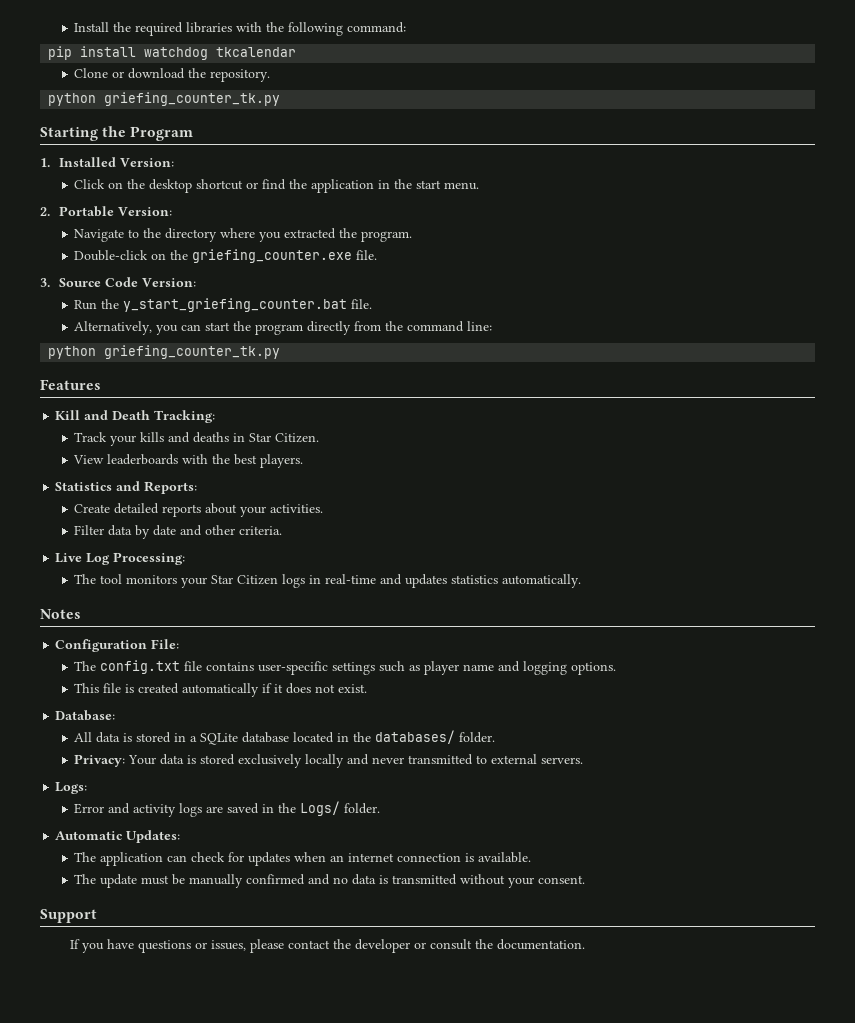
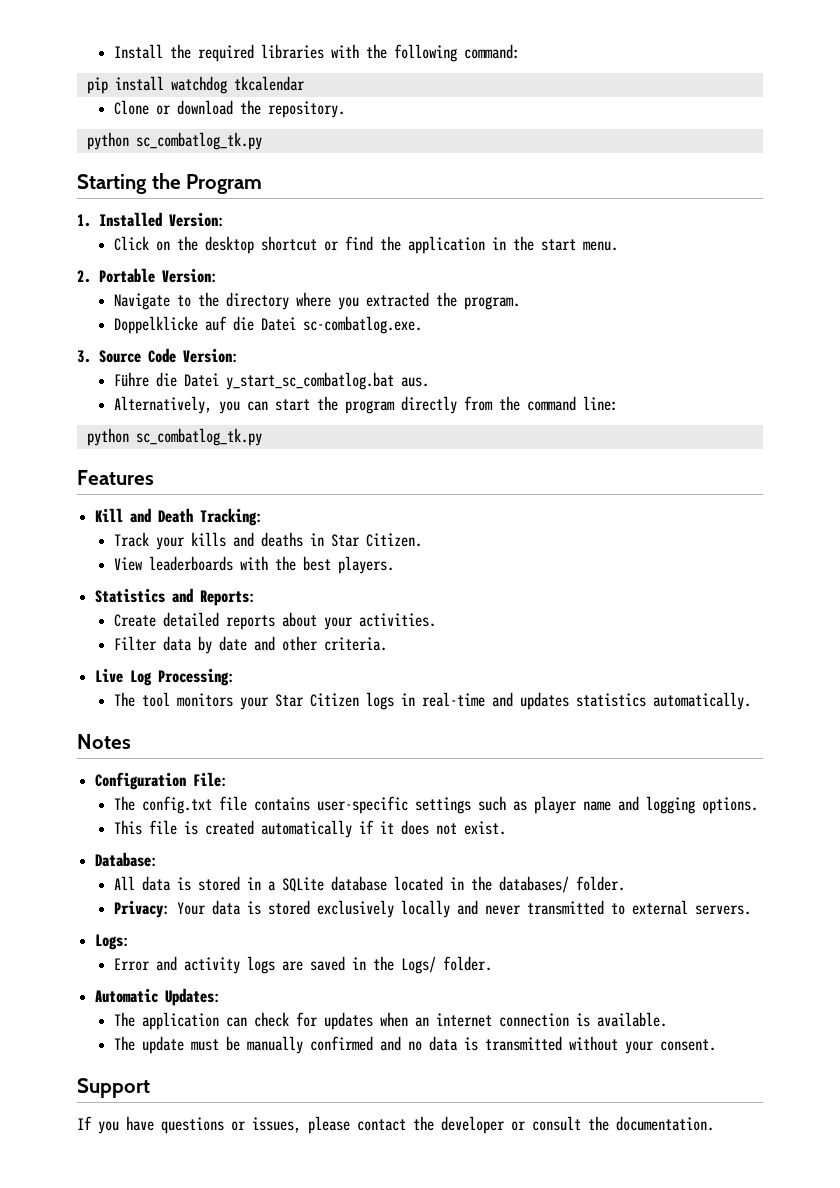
  Clone or download the repository.
- python griefing_counter_tk.py
+ python sc_combatlog_tk.py
- Double-click on the griefing_counter.exe file.
+ Doppelklicke auf die Datei sc-combatlog.exe.
- Run the y_start_griefing_counter.bat file.
+ Führe die Datei y_start_sc_combatlog.bat aus.
  Alternatively, you can start the program directly from the command line:
- python griefing_counter_tk.py
+ python sc_combatlog_tk.py

